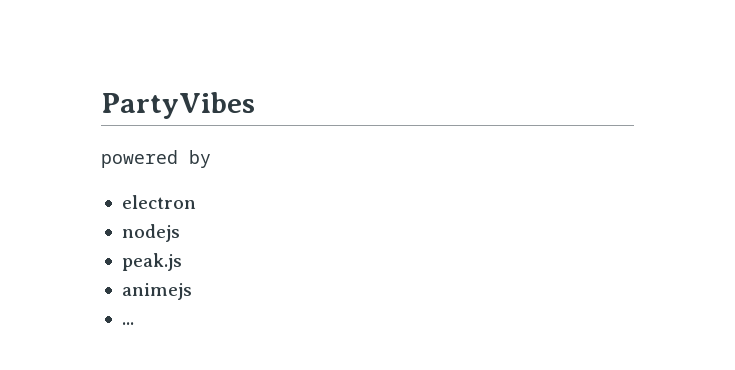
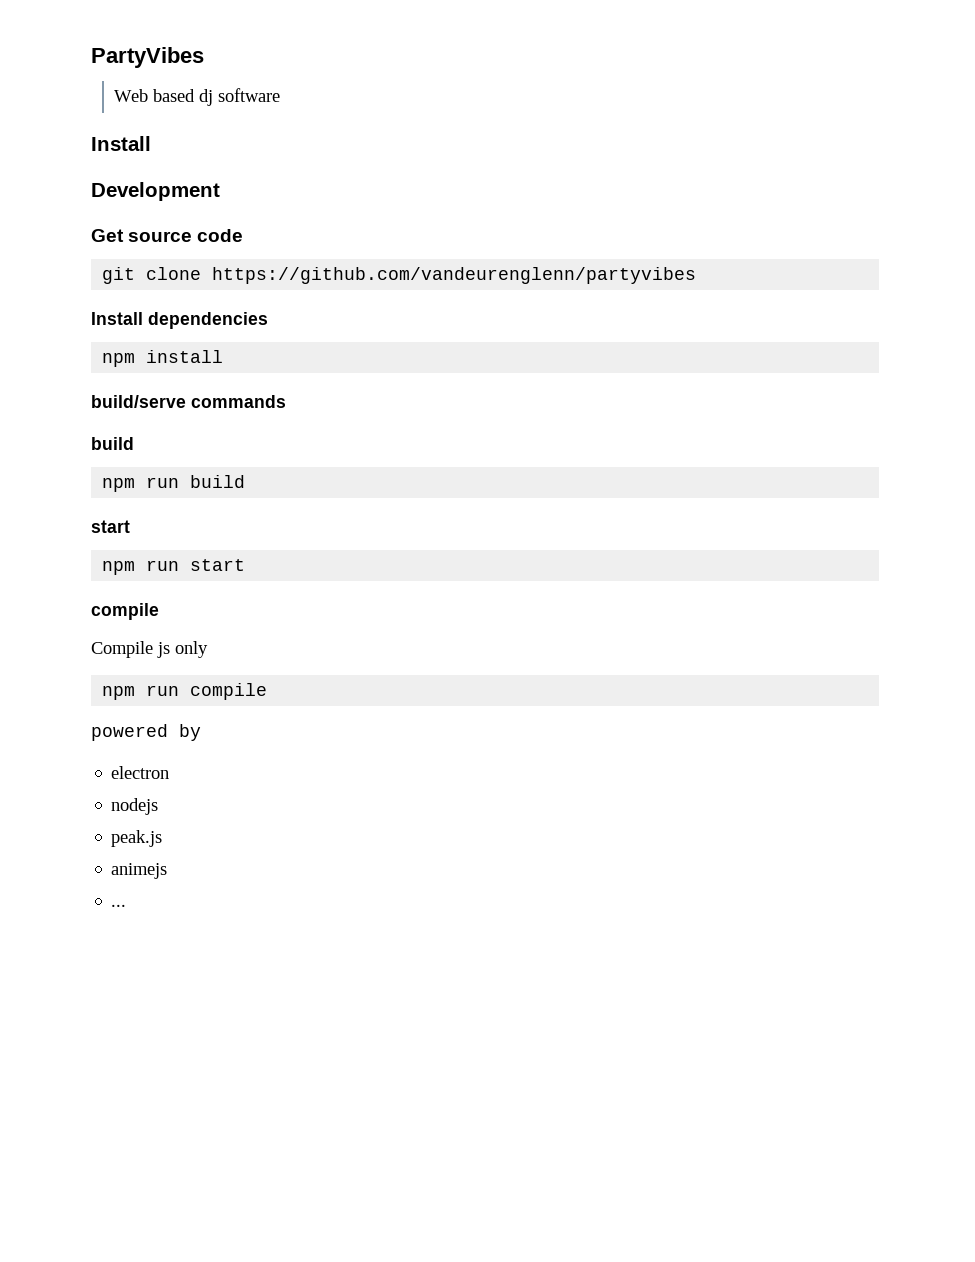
+ Web based dj software
+ Install
+ Development
+ Get source code
+ git clone https://github.com/vandeurenglenn/partyvibes
+ Install dependencies
+ npm install
+ build/serve commands
+ build
+ npm run build
+ start
+ npm run start
+ compile
+ Compile js only
+ npm run compile

